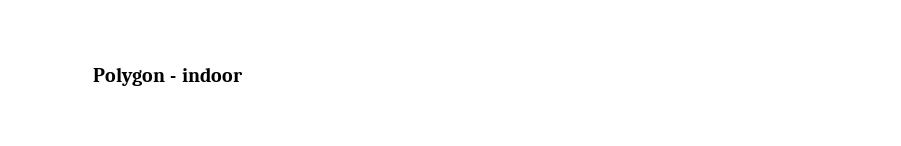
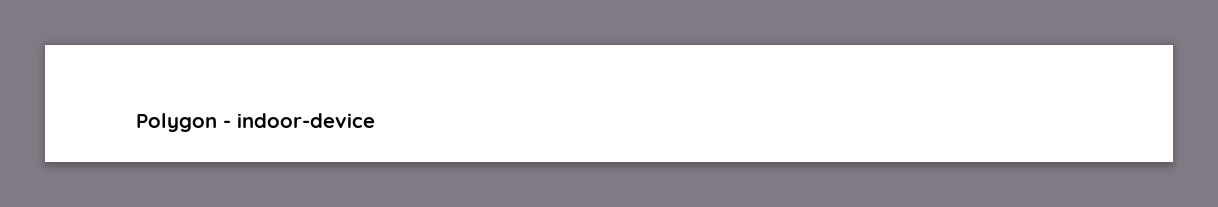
- Polygon - indoor
+ Polygon - indoor-device

